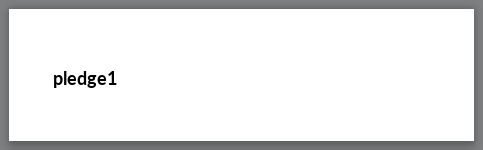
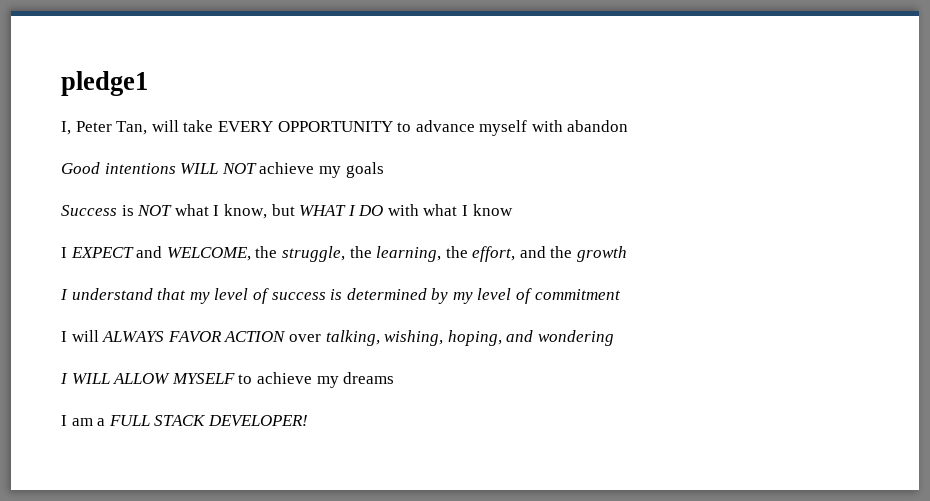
+ I, Peter Tan, will take EVERY OPPORTUNITY to advance myself with abandon
+ Good intentions WILL NOT achieve my goals
+ Success is NOT what I know, but WHAT I DO with what I know
+ I EXPECT and WELCOME, the struggle, the learning, the effort, and the growth
+ I understand that my level of success is determined by my level of commitment
+ I will ALWAYS FAVOR ACTION over talking, wishing, hoping, and wondering
+ I WILL ALLOW MYSELF to achieve my dreams
+ I am a FULL STACK DEVELOPER!

